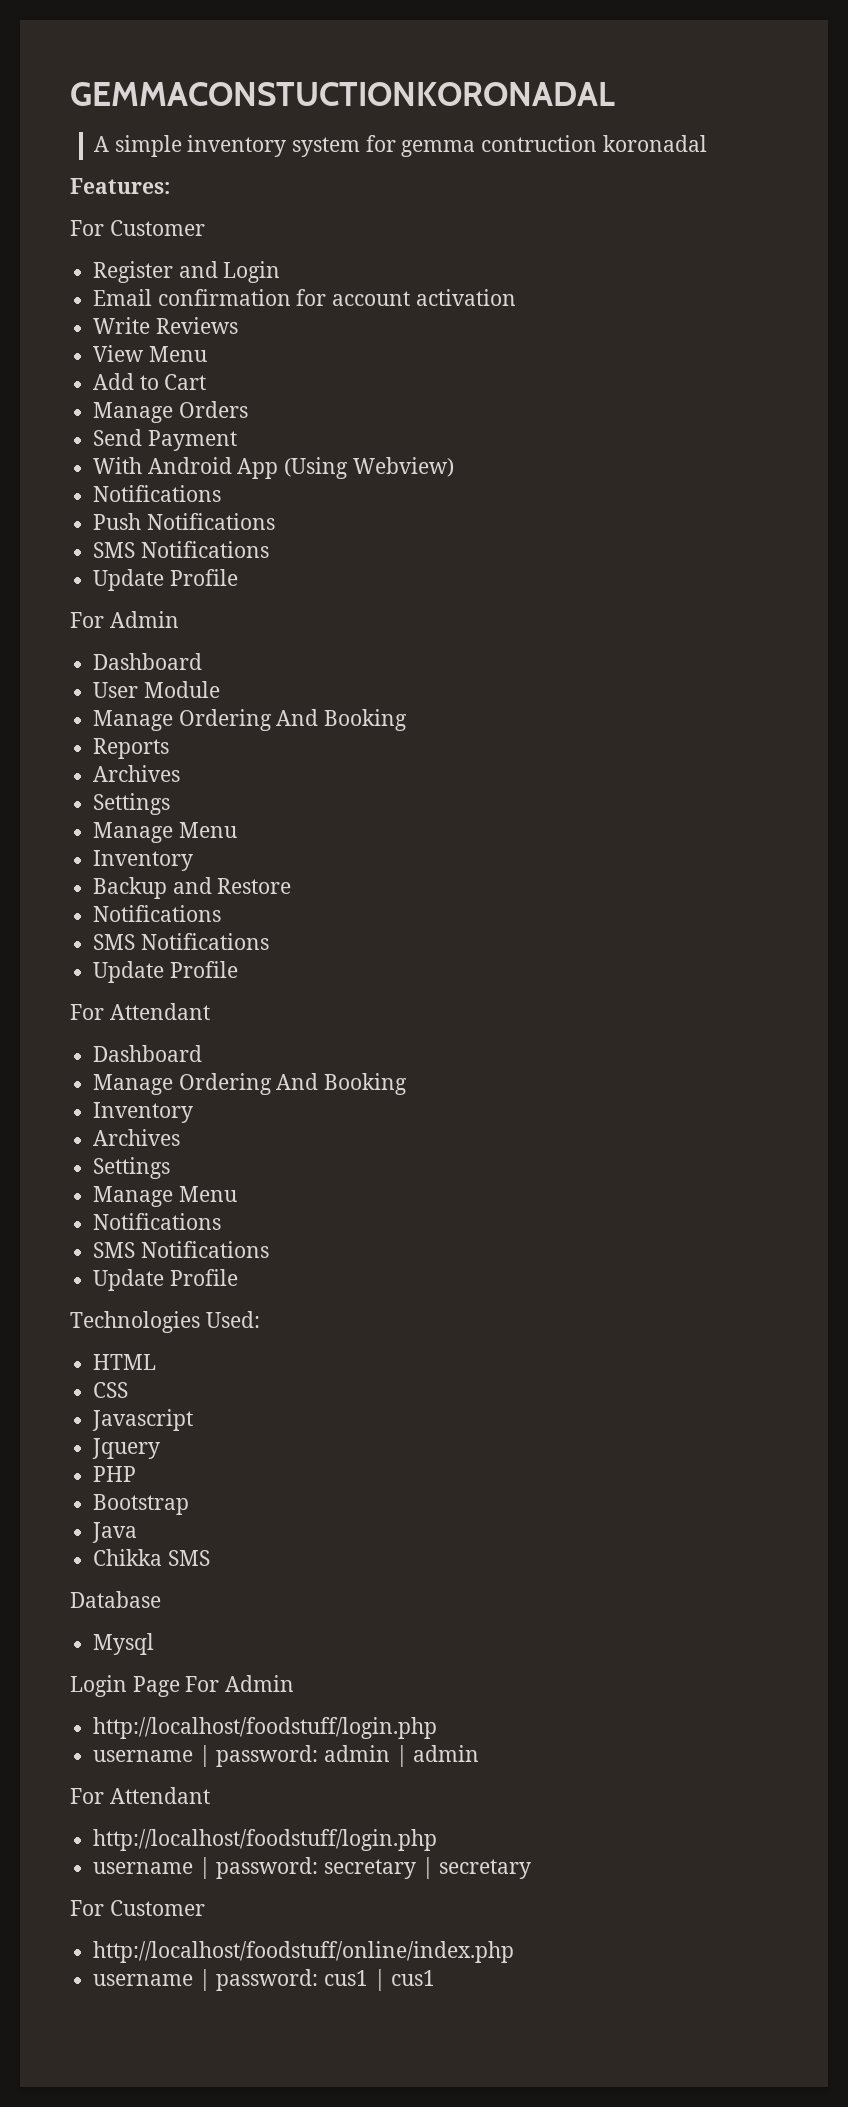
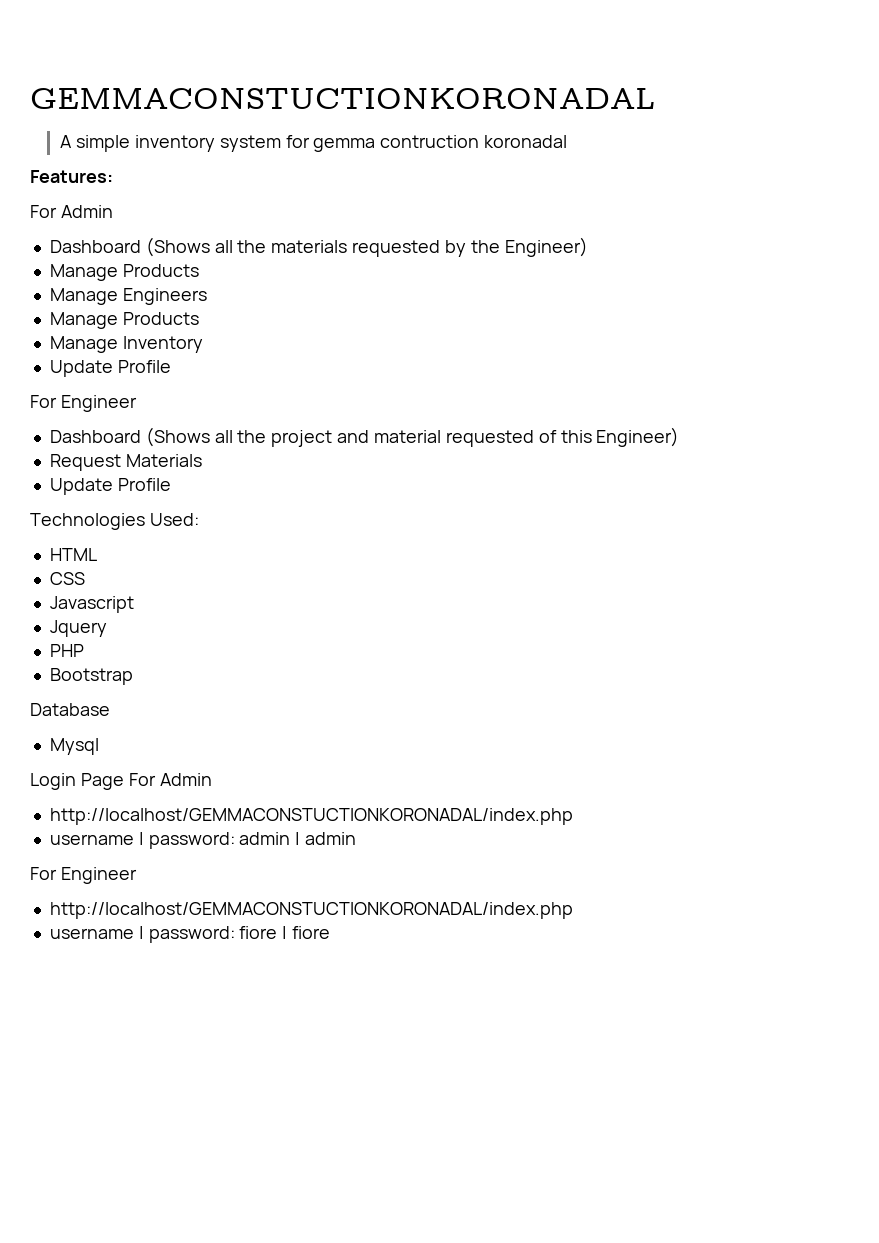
  Features:
- For Customer
- Register and Login
- Email confirmation for account activation
- Write Reviews
- View Menu
- Add to Cart
- Manage Orders
- Send Payment
- With Android App (Using Webview)
- Notifications
- Push Notifications
- SMS Notifications
+ For Admin
+ Dashboard (Shows all the materials requested by the Engineer)
+ Manage Products
+ Manage Engineers
+ Manage Products
+ Manage Inventory
  Update Profile
- For Admin
- Dashboard
- User Module
- Manage Ordering And Booking
- Reports
- Archives
- Settings
- Manage Menu
- Inventory
- Backup and Restore
- Notifications
- SMS Notifications
- Update Profile
- For Attendant
- Dashboard
- Manage Ordering And Booking
- Inventory
- Archives
- Settings
- Manage Menu
- Notifications
- SMS Notifications
+ For Engineer
+ Dashboard (Shows all the project and material requested of this Engineer)
+ Request Materials
- Java
- Chikka SMS
  Login Page For Admin
- http://localhost/foodstuff/login.php
+ http://localhost/GEMMACONSTUCTIONKORONADAL/index.php
  username | password: admin | admin
- For Attendant
- http://localhost/foodstuff/login.php
- username | password: secretary | secretary
- For Customer
- http://localhost/foodstuff/online/index.php
- username | password: cus1 | cus1
+ For Engineer
+ http://localhost/GEMMACONSTUCTIONKORONADAL/index.php
+ username | password: fiore | fiore

